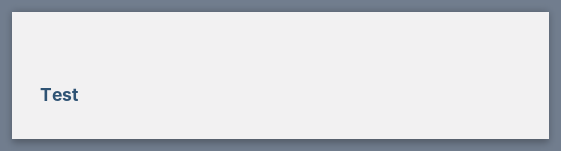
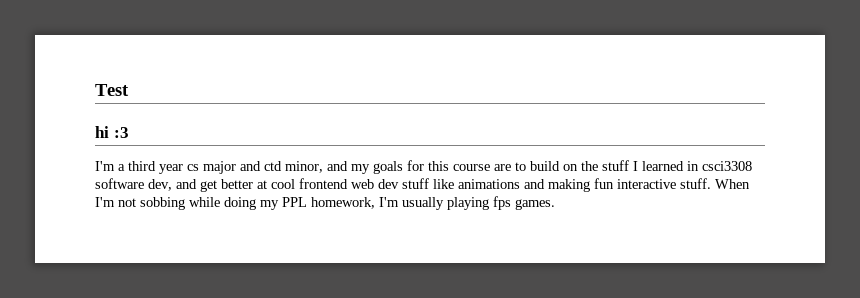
+ hi :3
+ I'm a third year cs major and ctd minor, and my goals for this course are to build on the stuff I learned in csci3308 software dev, and get better at cool frontend web dev stuff like animations and making fun interactive stuff. When I'm not sobbing while doing my PPL homework, I'm usually playing fps games.

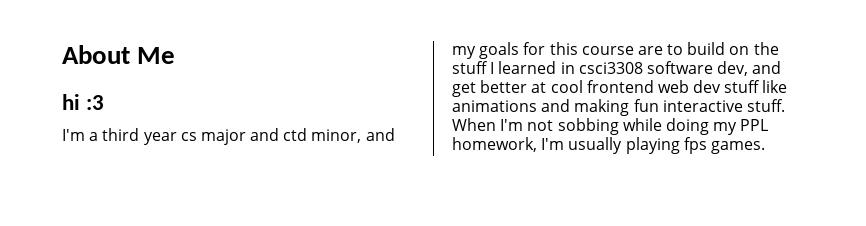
- Test
+ About Me

